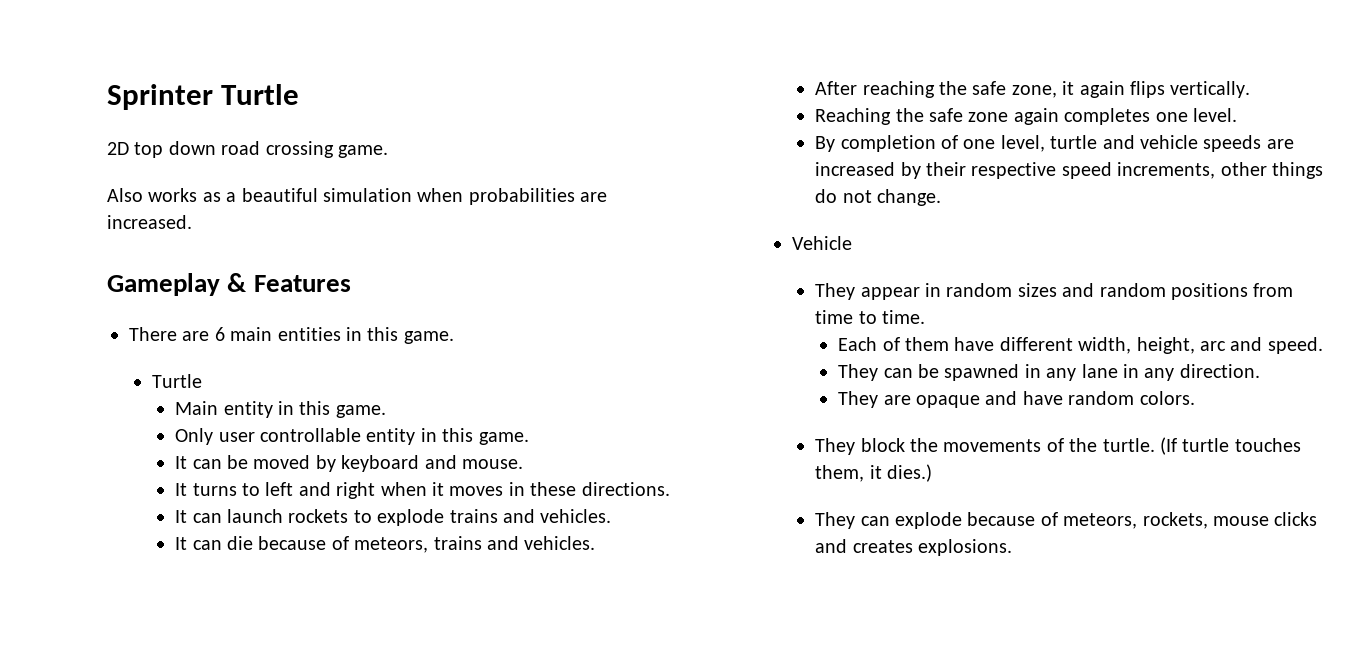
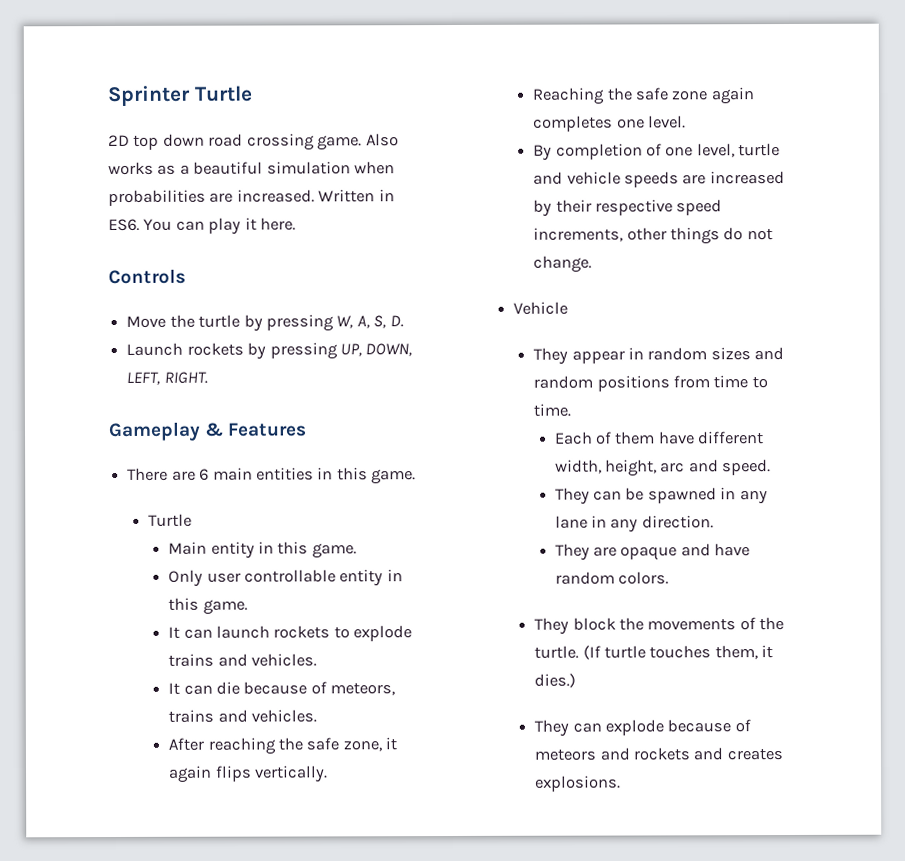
- 2D top down road crossing game.
- Also works as a beautiful simulation when probabilities are increased.
+ 2D top down road crossing game. Also works as a beautiful simulation when probabilities are increased. Written in ES6. You can play it here.
+ Controls
+ Move the turtle by pressing W, A, S, D.
+ Launch rockets by pressing UP, DOWN, LEFT, RIGHT.
- It can be moved by keyboard and mouse.
- It turns to left and right when it moves in these directions.
- They can explode because of meteors, rockets, mouse clicks and creates explosions.
+ They can explode because of meteors and rockets and creates explosions.

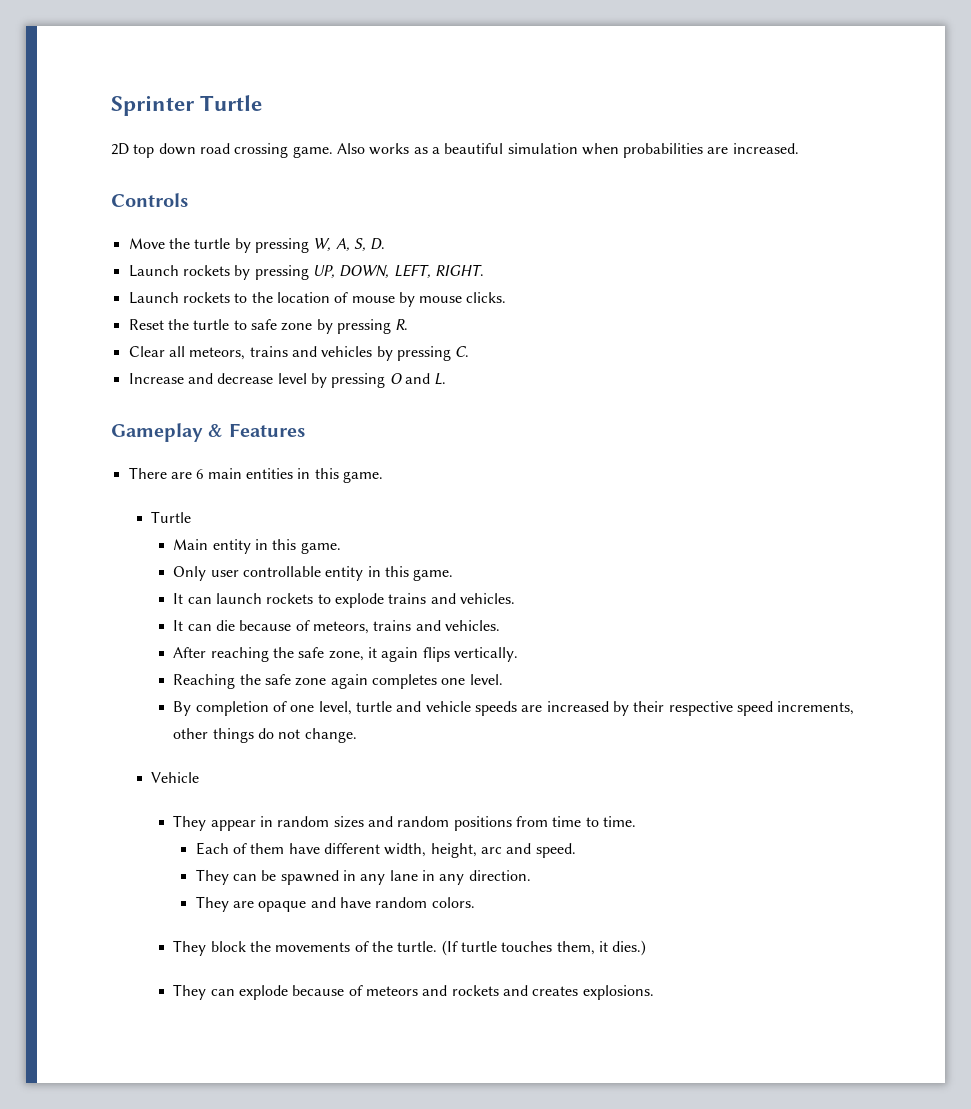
- Written in ES6. You can play it here.
+ Launch rockets to the location of mouse by mouse clicks.
+ Reset the turtle to safe zone by pressing R.
+ Clear all meteors, trains and vehicles by pressing C.
+ Increase and decrease level by pressing O and L.

